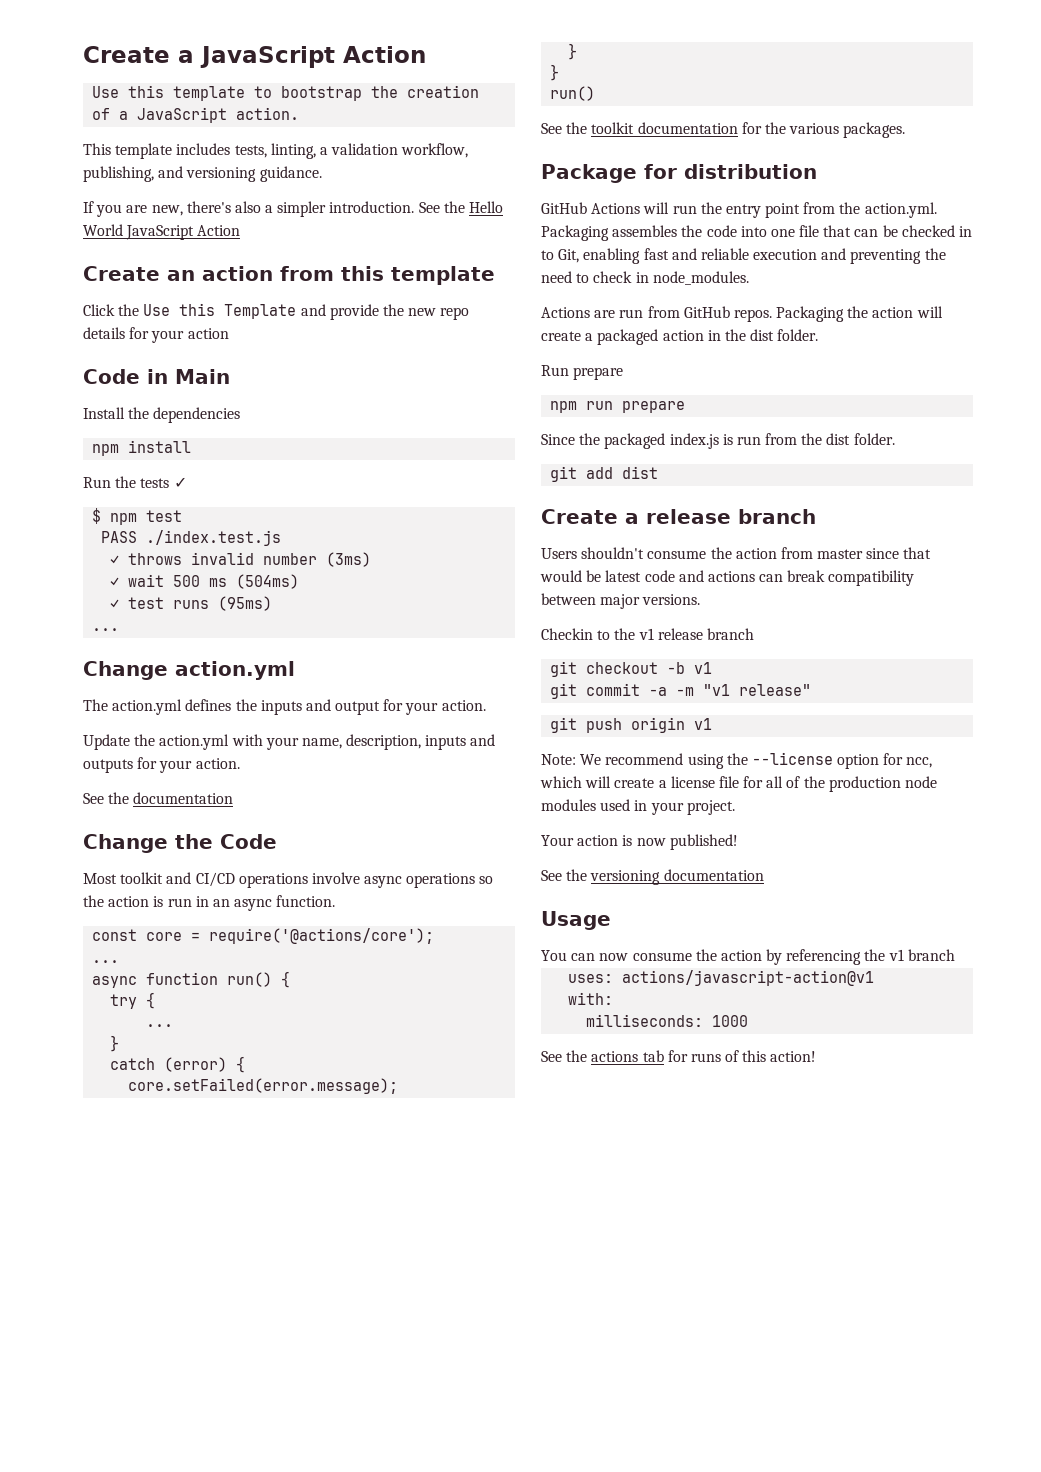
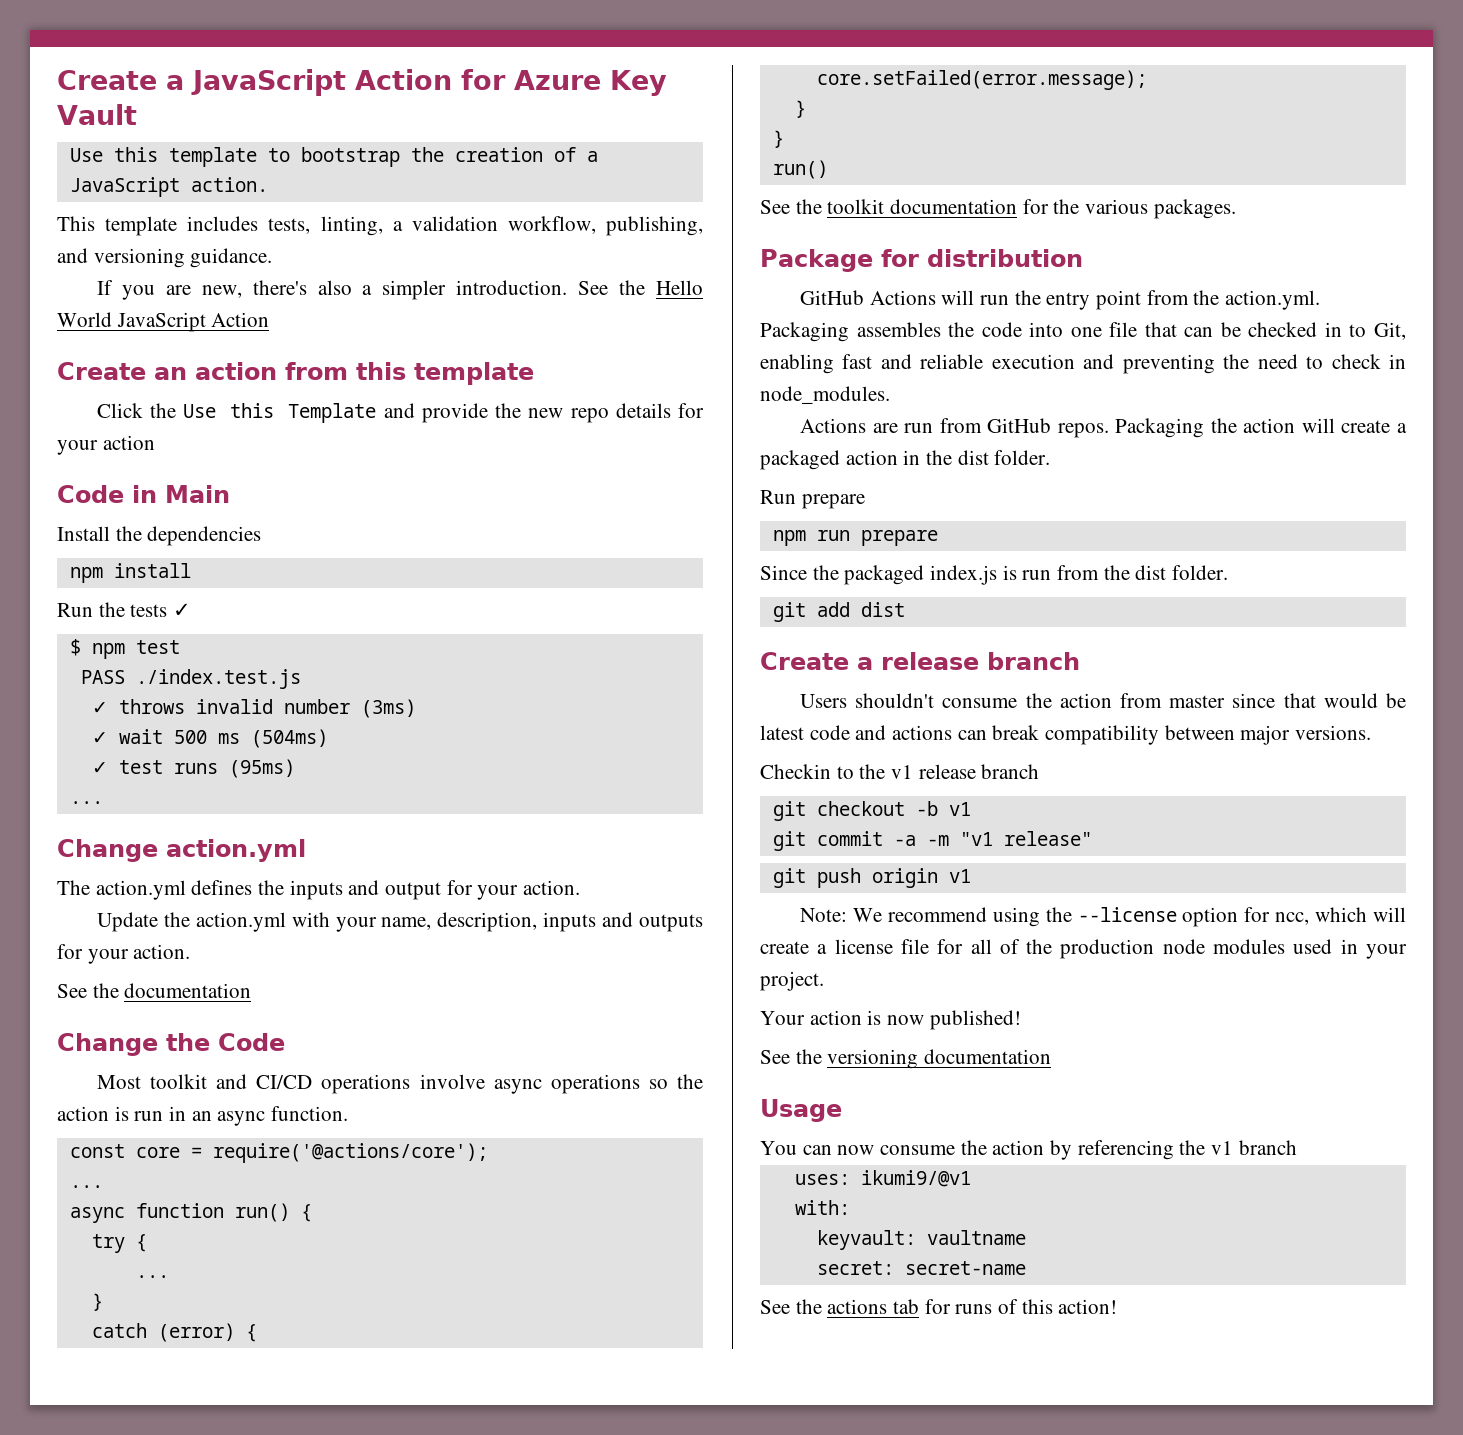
- Create a JavaScript Action
+ Create a JavaScript Action for Azure Key Vault
- uses: actions/javascript-action@v1
+ uses: ikumi9/@v1
- milliseconds: 1000
+ keyvault: vaultname
+ secret: secret-name

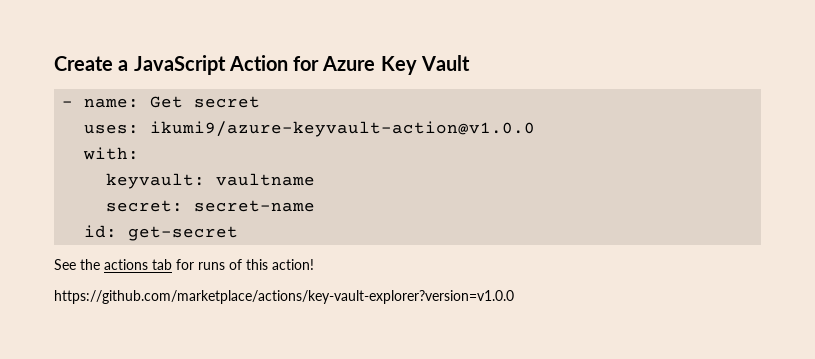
- Use this template to bootstrap the creation of a JavaScript action.
- This template includes tests, linting, a validation workflow, publishing, and versioning guidance.
- If you are new, there's also a simpler introduction. See the Hello World JavaScript Action
- Create an action from this template
- Click the Use this Template and provide the new repo details for your action
- Code in Main
- Install the dependencies
- npm install
- Run the tests ✓
- $ npm test
- PASS ./index.test.js
- ✓ throws invalid number (3ms)
- ✓ wait 500 ms (504ms)
- ✓ test runs (95ms)
- ...
- Change action.yml
- The action.yml defines the inputs and output for your action.
- Update the action.yml with your name, description, inputs and outputs for your action.
- See the documentation
- Change the Code
- Most toolkit and CI/CD operations involve async operations so the action is run in an async function.
- const core = require('@actions/core');
- ...
- async function run() {
- try {
- ...
- }
- catch (error) {
- core.setFailed(error.message);
- }
- }
- run()
- See the toolkit documentation for the various packages.
- Package for distribution
- GitHub Actions will run the entry point from the action.yml. Packaging assembles the code into one file that can be checked in to Git, enabling fast and reliable execution and preventing the need to check in node_modules.
- Actions are run from GitHub repos. Packaging the action will create a packaged action in the dist folder.
- Run prepare
- npm run prepare
- Since the packaged index.js is run from the dist folder.
- git add dist
- Create a release branch
- Users shouldn't consume the action from master since that would be latest code and actions can break compatibility between major versions.
- Checkin to the v1 release branch
- git checkout -b v1
- git commit -a -m "v1 release"
- git push origin v1
- Note: We recommend using the --license option for ncc, which will create a license file for all of the production node modules used in your project.
- Your action is now published!
- See the versioning documentation
- Usage
- You can now consume the action by referencing the v1 branch
+ - name: Get secret
- uses: ikumi9/@v1
+ uses: ikumi9/azure-keyvault-action@v1.0.0
+ id: get-secret
+ https://github.com/marketplace/actions/key-vault-explorer?version=v1.0.0

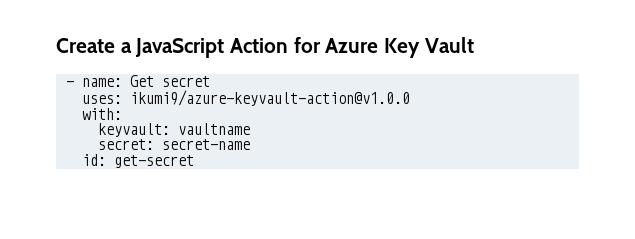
- See the actions tab for runs of this action!
- https://github.com/marketplace/actions/key-vault-explorer?version=v1.0.0

